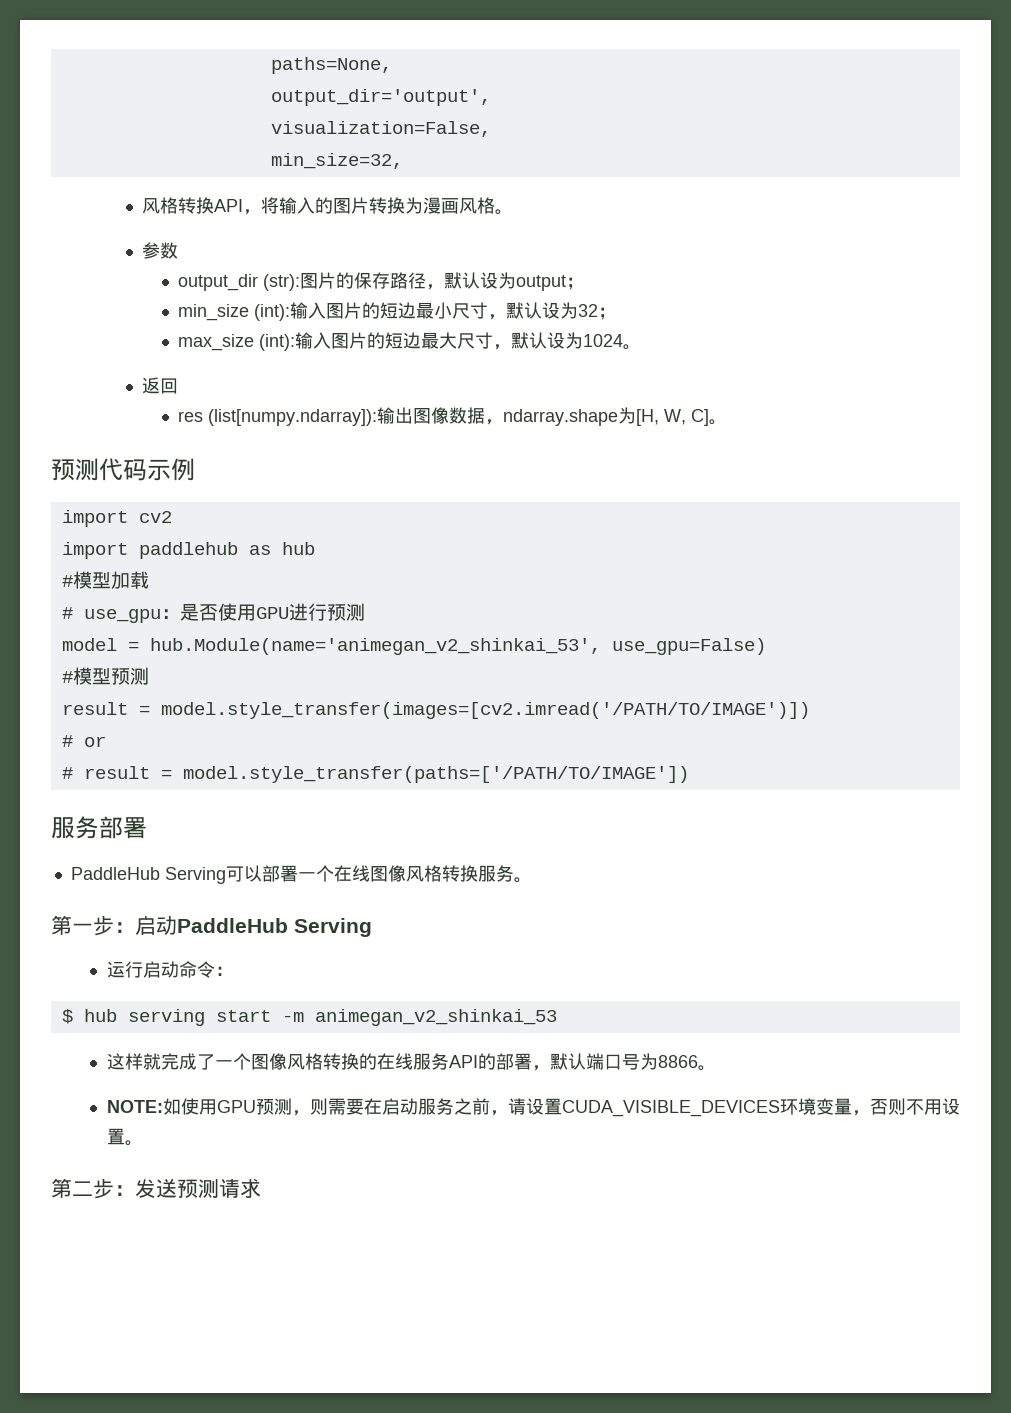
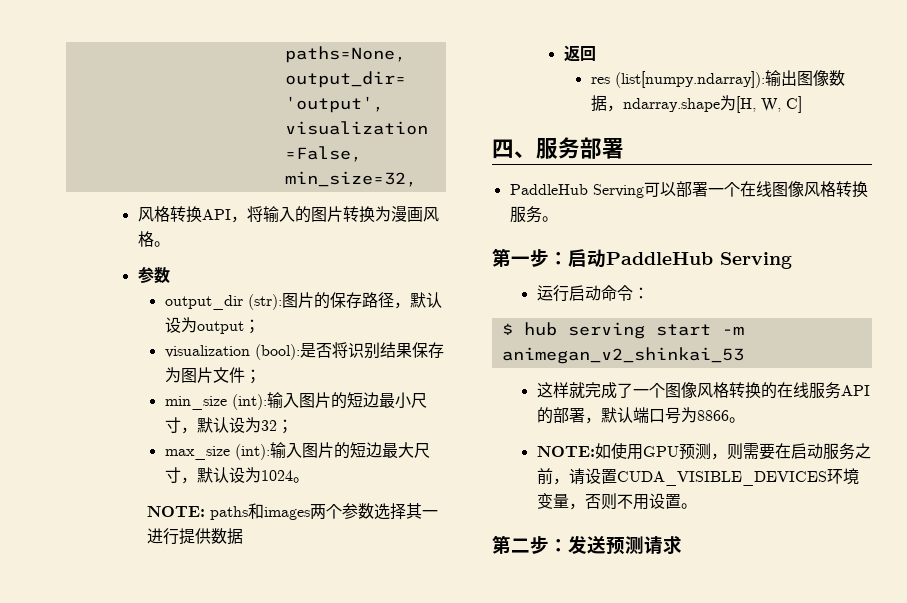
+ visualization (bool):是否将识别结果保存为图片文件；
+ NOTE: paths和images两个参数选择其一进行提供数据
- res (list[numpy.ndarray]):输出图像数据，ndarray.shape为[H, W, C]。
- 预测代码示例
- import cv2
- import paddlehub as hub
- #模型加载
- # use_gpu：是否使用GPU进行预测
- model = hub.Module(name='animegan_v2_shinkai_53', use_gpu=False)
- #模型预测
- result = model.style_transfer(images=[cv2.imread('/PATH/TO/IMAGE')])
- # or
- # result = model.style_transfer(paths=['/PATH/TO/IMAGE'])
- 服务部署
+ res (list[numpy.ndarray]):输出图像数据，ndarray.shape为[H, W, C]
+ 四、服务部署

